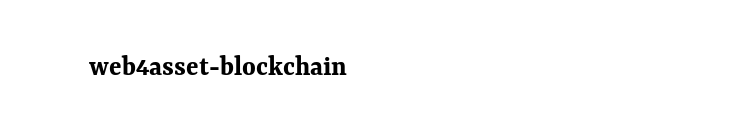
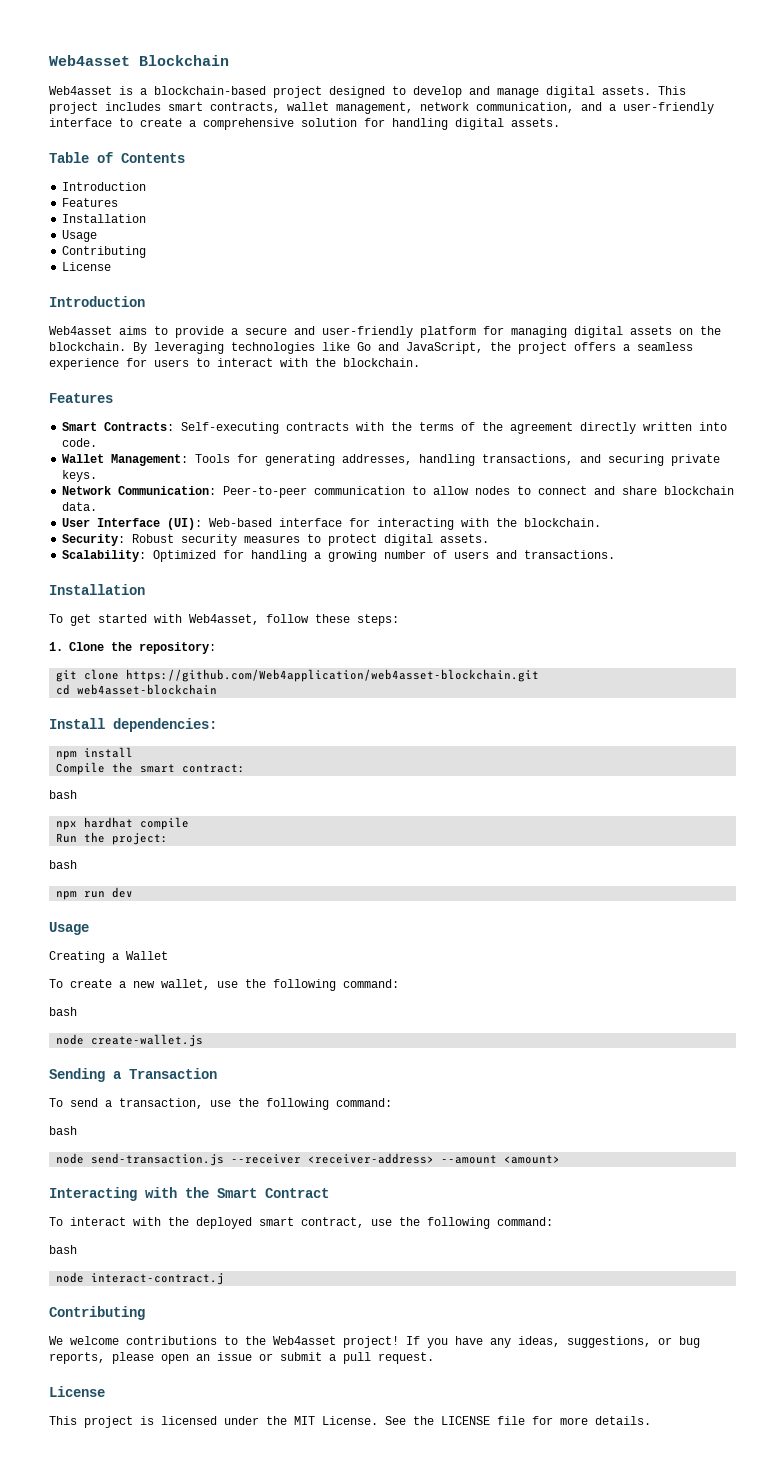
- web4asset-blockchain
+ Web4asset Blockchain
+ Web4asset is a blockchain-based project designed to develop and manage digital assets. This project includes smart contracts, wallet management, network communication, and a user-friendly interface to create a comprehensive solution for handling digital assets.
+ Table of Contents
+ Introduction
+ Features
+ Installation
+ Usage
+ Contributing
+ License
+ Introduction
+ Web4asset aims to provide a secure and user-friendly platform for managing digital assets on the blockchain. By leveraging technologies like Go and JavaScript, the project offers a seamless experience for users to interact with the blockchain.
+ Features
+ Smart Contracts: Self-executing contracts with the terms of the agreement directly written into code.
+ Wallet Management: Tools for generating addresses, handling transactions, and securing private keys.
+ Network Communication: Peer-to-peer communication to allow nodes to connect and share blockchain data.
+ User Interface (UI): Web-based interface for interacting with the blockchain.
+ Security: Robust security measures to protect digital assets.
+ Scalability: Optimized for handling a growing number of users and transactions.
+ Installation
+ To get started with Web4asset, follow these steps:
+ 1. Clone the repository:
+ git clone https://github.com/Web4application/web4asset-blockchain.git
+ cd web4asset-blockchain
+ Install dependencies:
+ npm install
+ Compile the smart contract:
+ bash
+ npx hardhat compile
+ Run the project:
+ bash
+ npm run dev
+ Usage
+ Creating a Wallet
+ To create a new wallet, use the following command:
+ bash
+ node create-wallet.js
+ Sending a Transaction
+ To send a transaction, use the following command:
+ bash
+ node send-transaction.js --receiver <receiver-address> --amount <amount>
+ Interacting with the Smart Contract
+ To interact with the deployed smart contract, use the following command:
+ bash
+ node interact-contract.j
+ Contributing
+ We welcome contributions to the Web4asset project! If you have any ideas, suggestions, or bug reports, please open an issue or submit a pull request.
+ License
+ This project is licensed under the MIT License. See the LICENSE file for more details.

